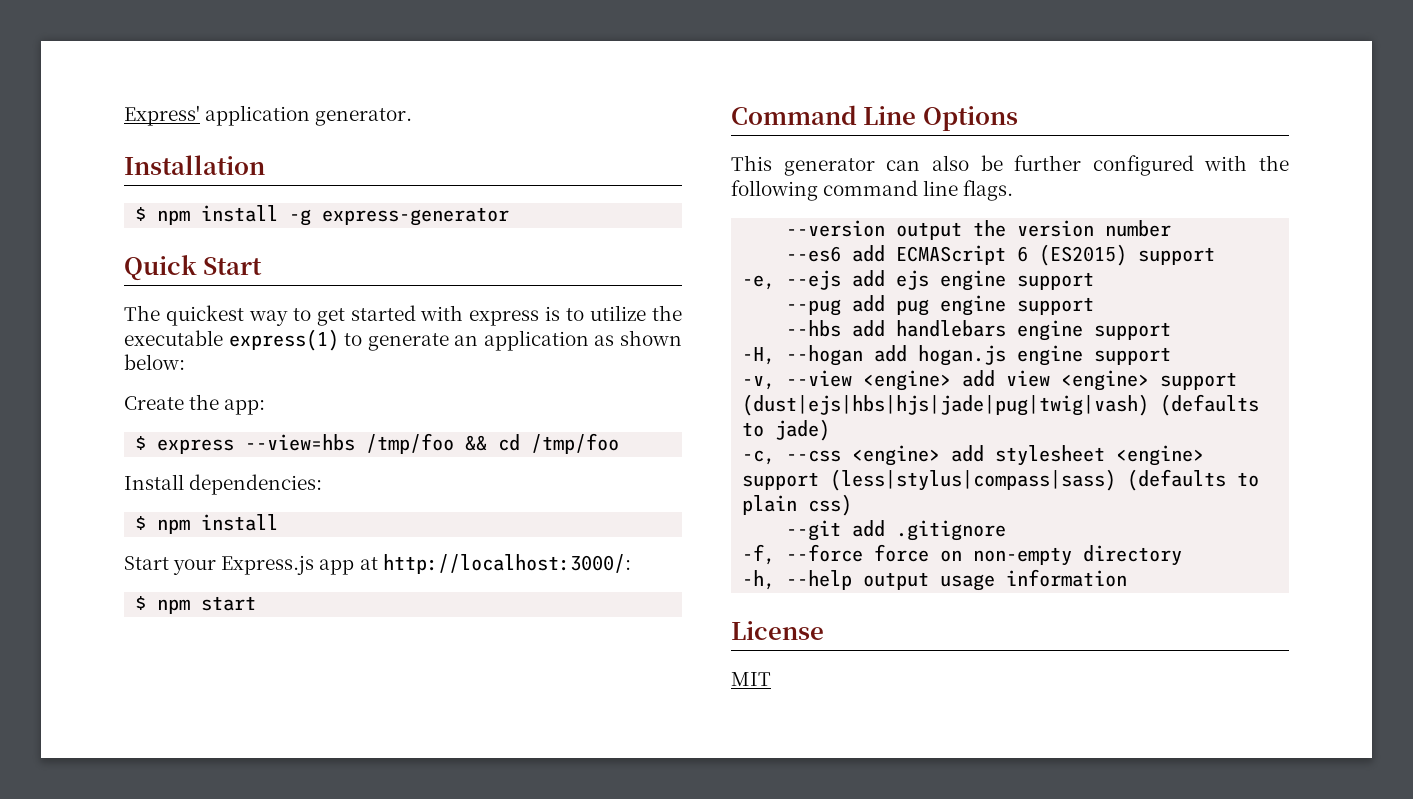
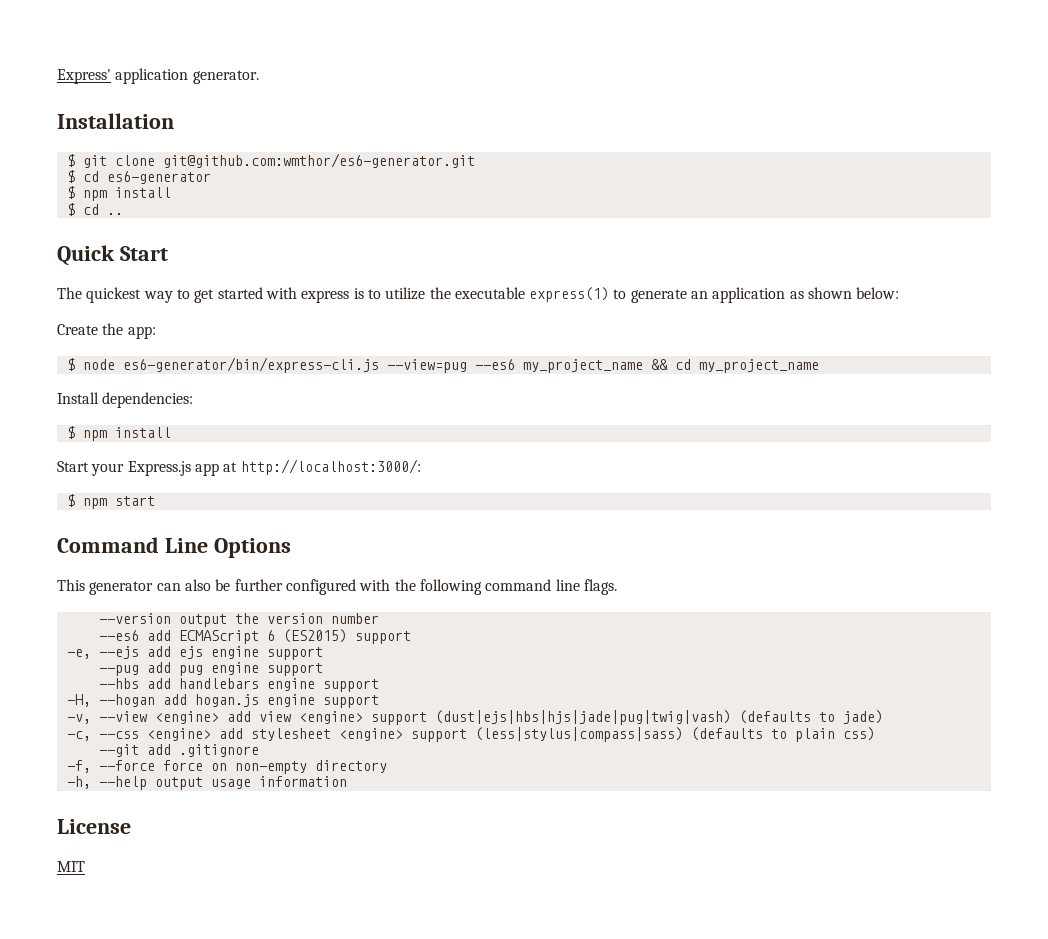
- $ npm install -g express-generator
+ $ git clone git@github.com:wmthor/es6-generator.git
+ $ cd es6-generator
+ $ npm install
+ $ cd ..
- $ express --view=hbs /tmp/foo && cd /tmp/foo
+ $ node es6-generator/bin/express-cli.js --view=pug --es6 my_project_name && cd my_project_name

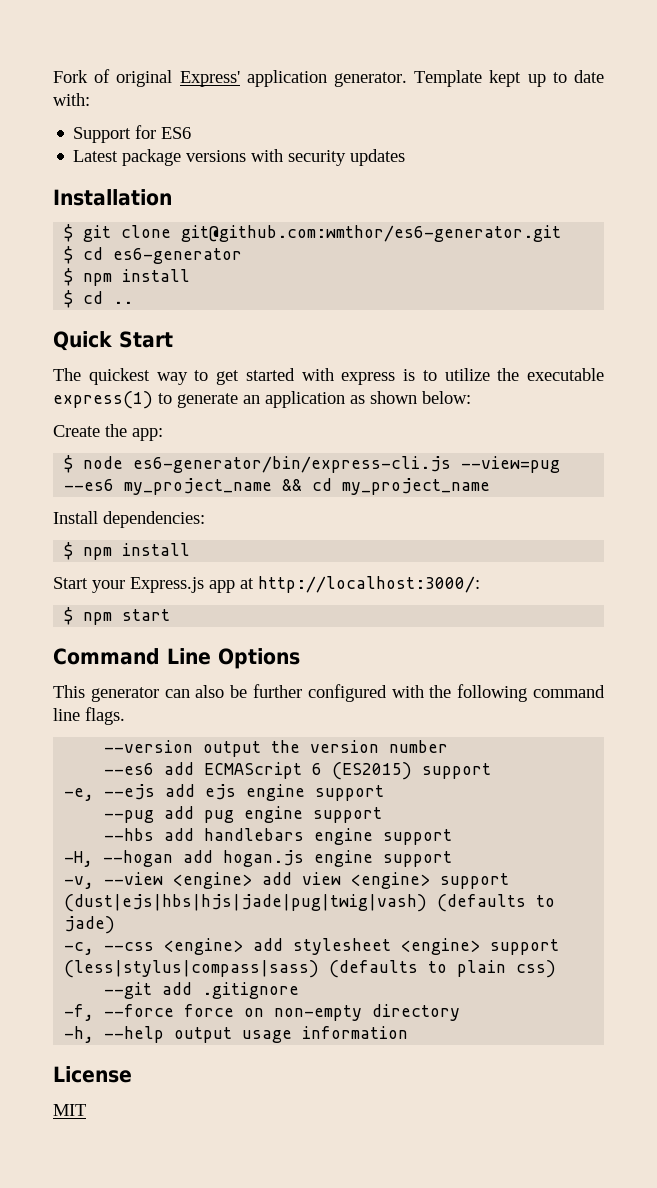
- Express' application generator.
+ Fork of original Express' application generator. Template kept up to date with:
+ Support for ES6
+ Latest package versions with security updates

